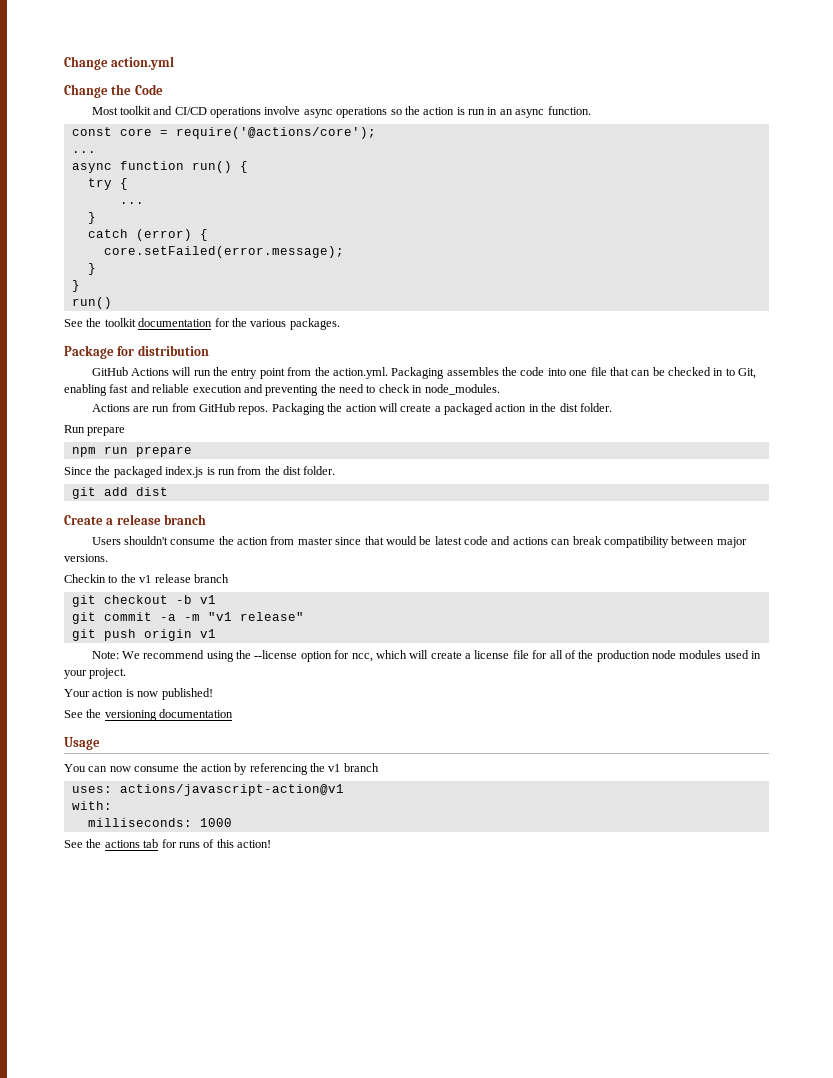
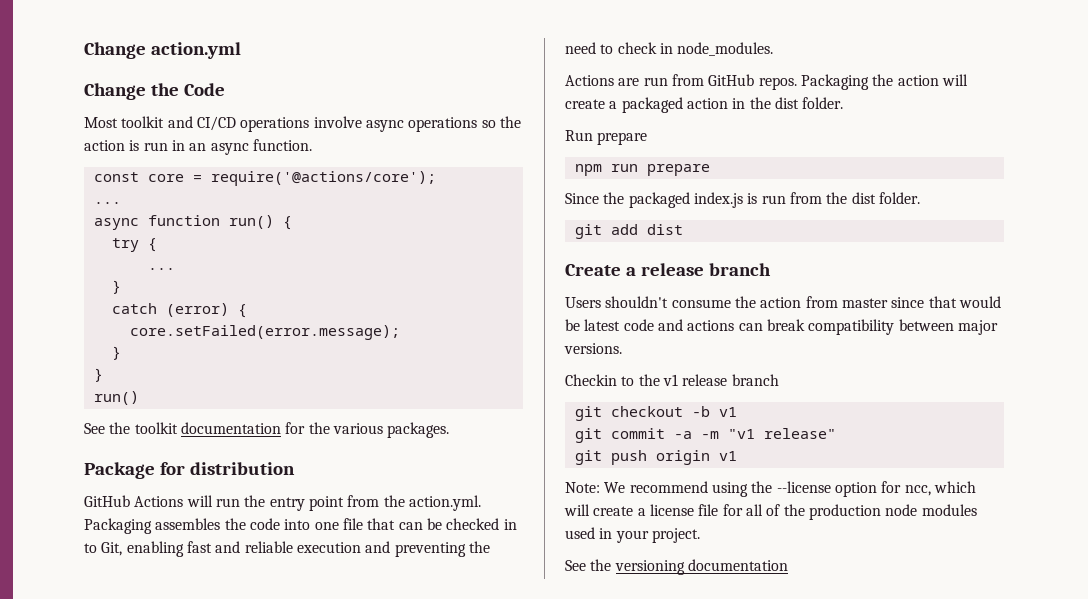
- Your action is now published!
- Usage
- You can now consume the action by referencing the v1 branch
- uses: actions/javascript-action@v1
- with:
- milliseconds: 1000
- See the actions tab for runs of this action!

